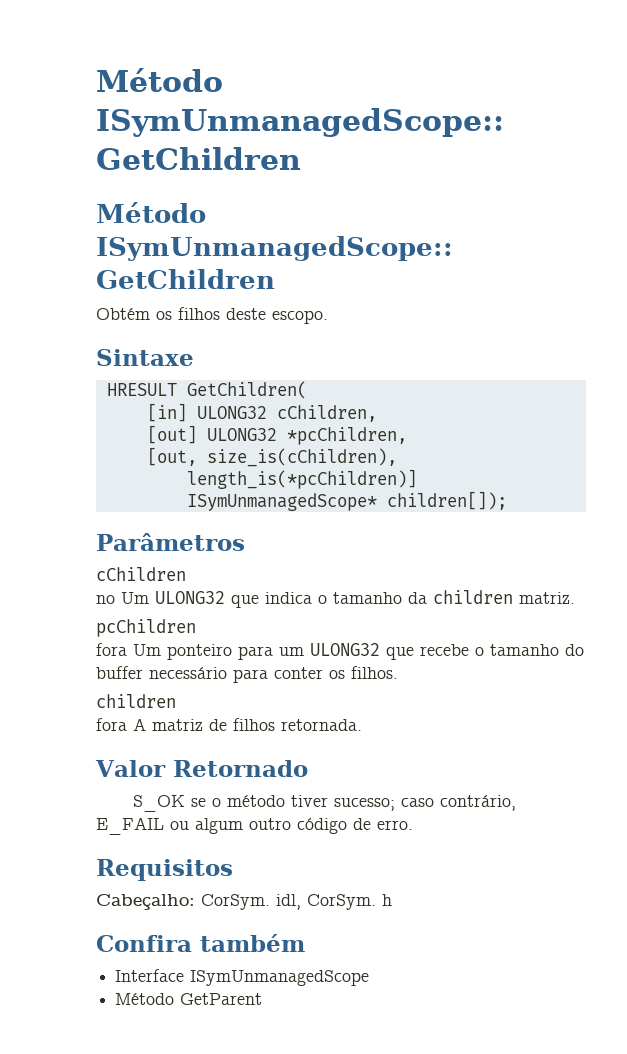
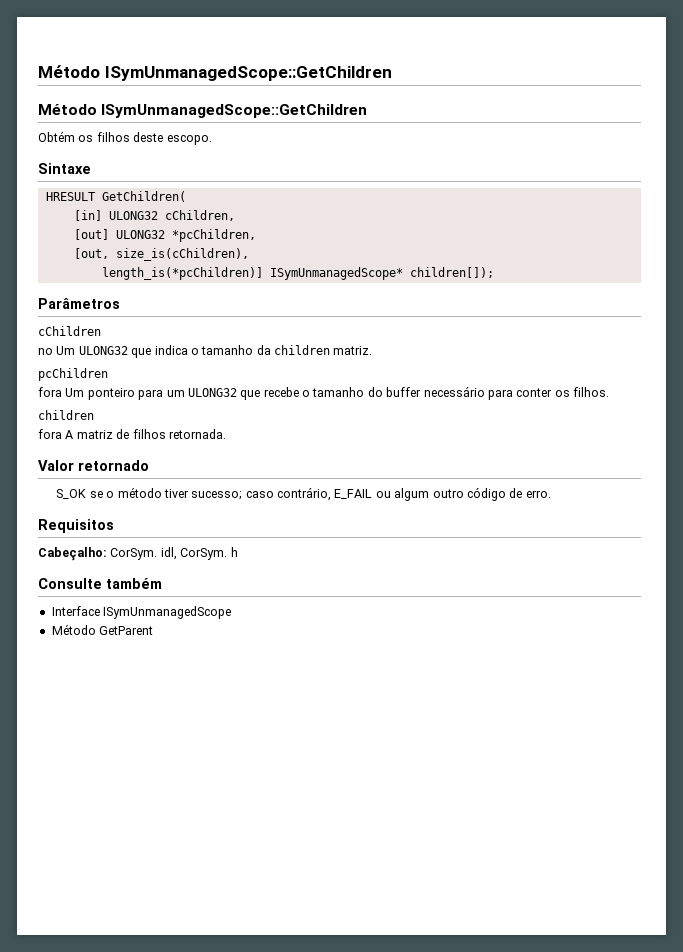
- Valor Retornado
+ Valor retornado
- Confira também
+ Consulte também

